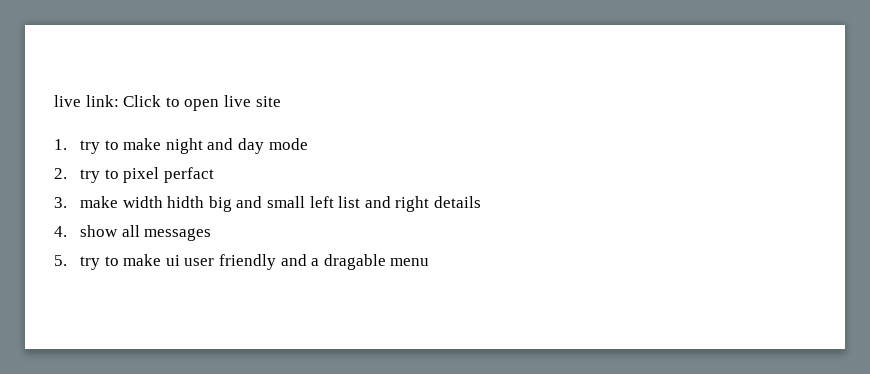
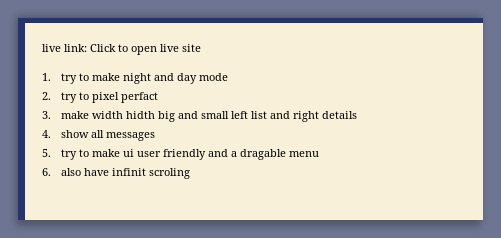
+ 6. also have infinit scroling

